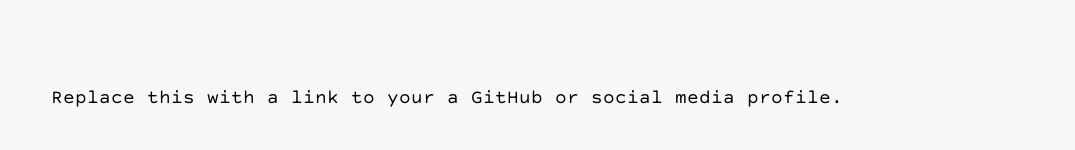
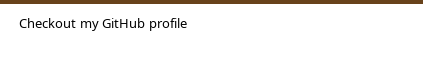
- Replace this with a link to your a GitHub or social media profile.
+ Checkout my GitHub profile

